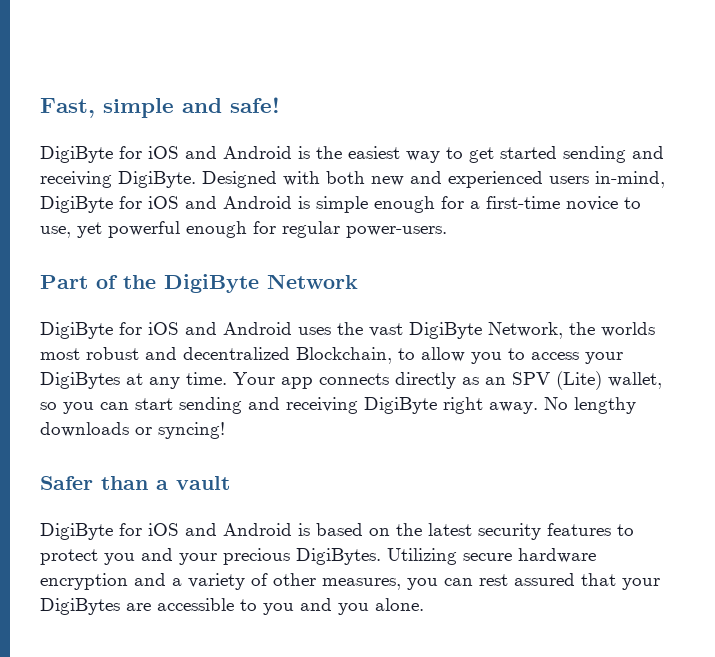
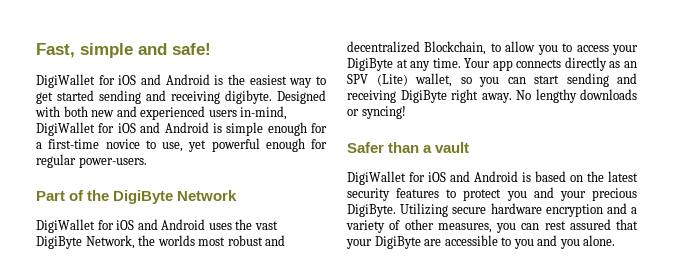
- DigiByte for iOS and Android is the easiest way to get started sending and receiving DigiByte.
+ DigiWallet for iOS and Android is the easiest way to get started sending and receiving digibyte.
- Designed with both new and experienced users in-mind, DigiByte for iOS and Android is simple enough for a first-time novice to use, yet powerful enough for regular power-users.
+ Designed with both new and experienced users in-mind, DigiWallet for iOS and Android is simple enough for a first-time novice to use, yet powerful enough for regular power-users.
- DigiByte for iOS and Android uses the vast DigiByte Network, the worlds most robust and decentralized Blockchain, to allow you to access your DigiBytes at any time.
+ DigiWallet for iOS and Android uses the vast DigiByte Network, the worlds most robust and decentralized Blockchain, to allow you to access your DigiByte at any time.
- DigiByte for iOS and Android is based on the latest security features to protect you and your precious DigiBytes.
+ DigiWallet for iOS and Android is based on the latest security features to protect you and your precious DigiByte.
- Utilizing secure hardware encryption and a variety of other measures, you can rest assured that your DigiBytes are accessible to you and you alone.
+ Utilizing secure hardware encryption and a variety of other measures, you can rest assured that your DigiByte are accessible to you and you alone.

